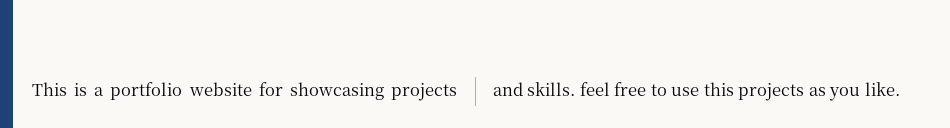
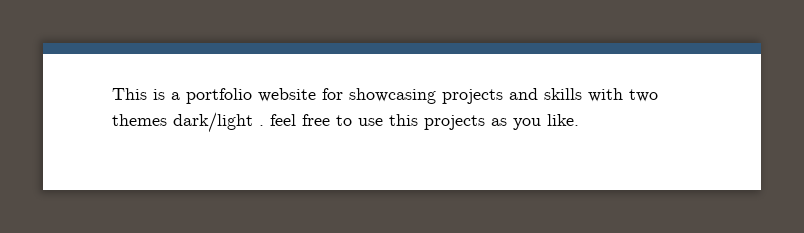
- This is a portfolio website for showcasing projects and skills. feel free to use this projects as you like.
+ This is a portfolio website for showcasing projects and skills with two themes dark/light . feel free to use this projects as you like.

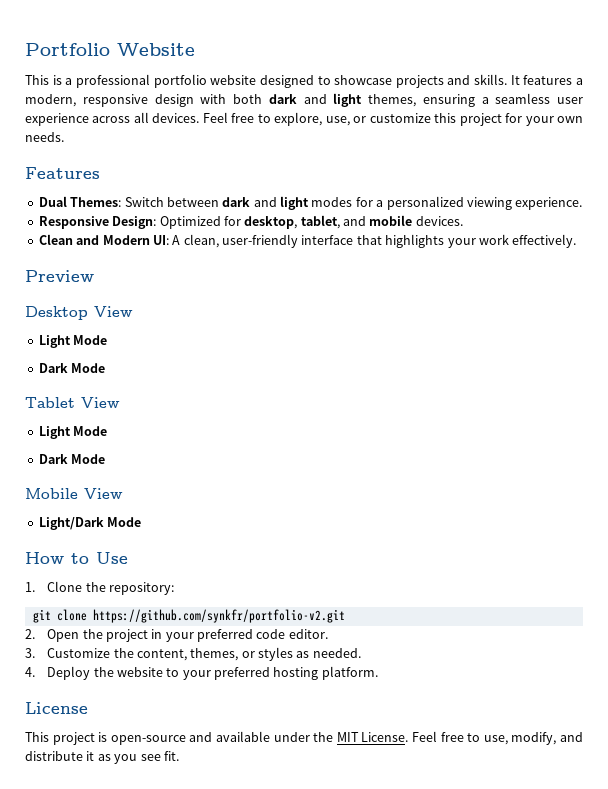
+ Portfolio Website
- This is a portfolio website for showcasing projects and skills with two themes dark/light . feel free to use this projects as you like.
+ This is a professional portfolio website designed to showcase projects and skills. It features a modern, responsive design with both dark and light themes, ensuring a seamless user experience across all devices. Feel free to explore, use, or customize this project for your own needs.
+ Features
+ Dual Themes: Switch between dark and light modes for a personalized viewing experience.
+ Responsive Design: Optimized for desktop, tablet, and mobile devices.
+ Clean and Modern UI: A clean, user-friendly interface that highlights your work effectively.
+ Preview
+ Desktop View
+ Light Mode
+ Dark Mode
+ Tablet View
+ Light Mode
+ Dark Mode
+ Mobile View
+ Light/Dark Mode
+ How to Use
+ 1. Clone the repository:
+ git clone https://github.com/synkfr/portfolio-v2.git
+ 2. Open the project in your preferred code editor.
+ 3. Customize the content, themes, or styles as needed.
+ 4. Deploy the website to your preferred hosting platform.
+ License
+ This project is open-source and available under the MIT License. Feel free to use, modify, and distribute it as you see fit.

